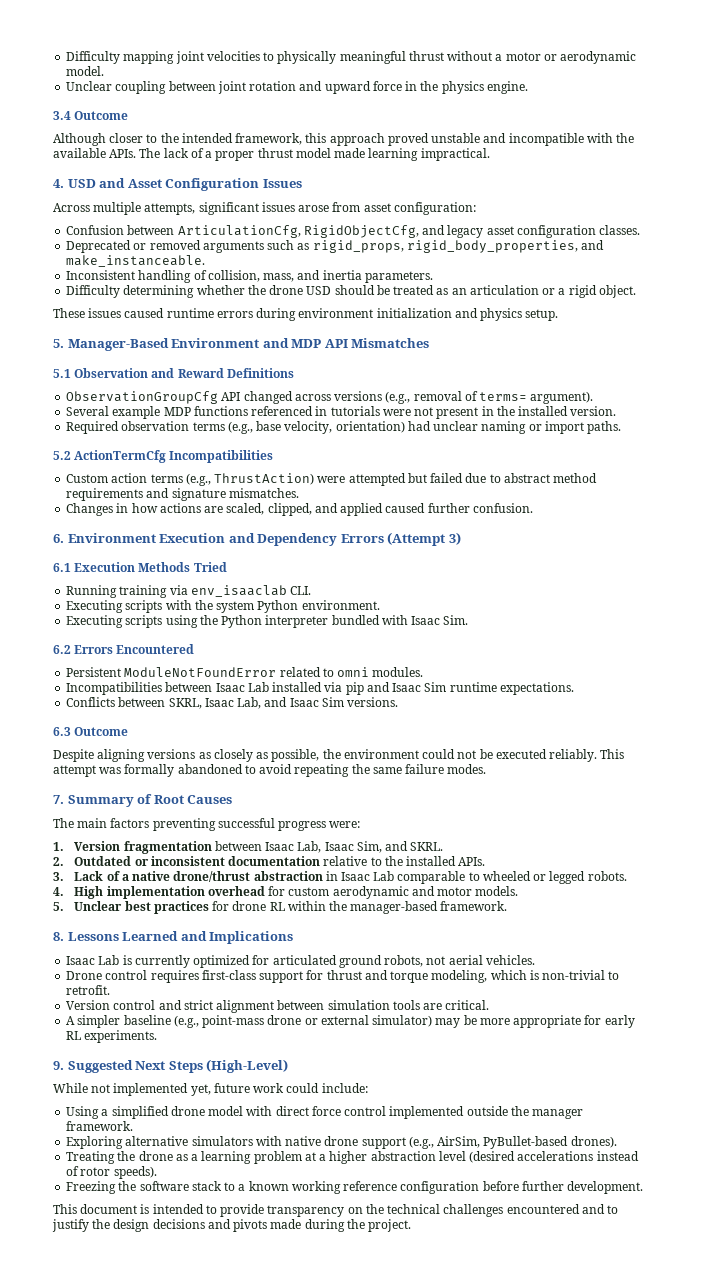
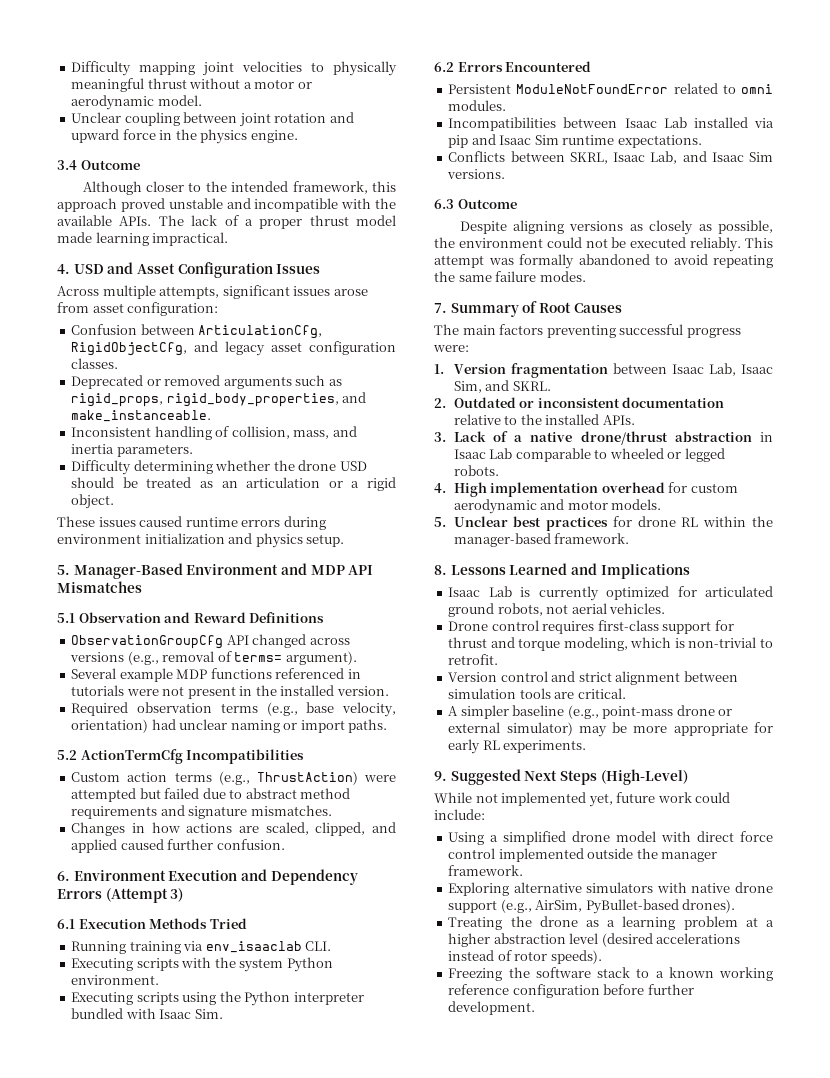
- This document is intended to provide transparency on the technical challenges encountered and to justify the design decisions and pivots made during the project.

